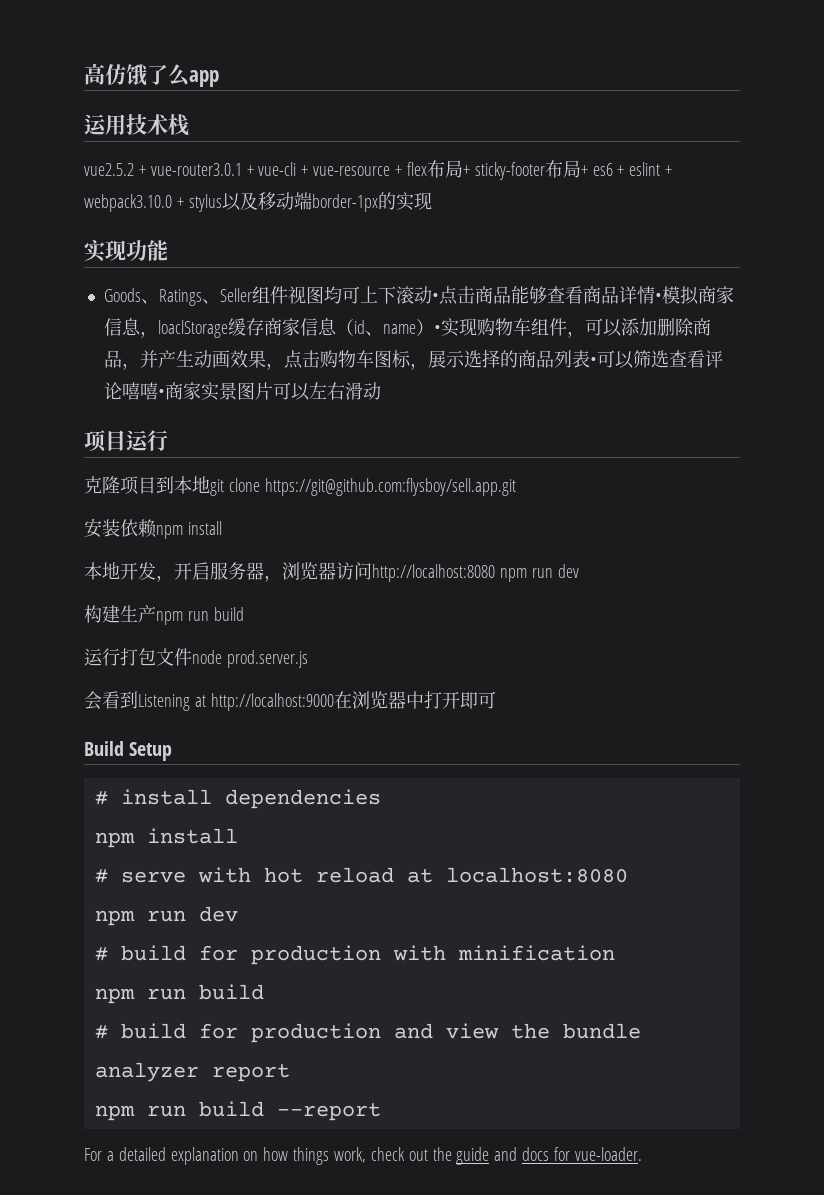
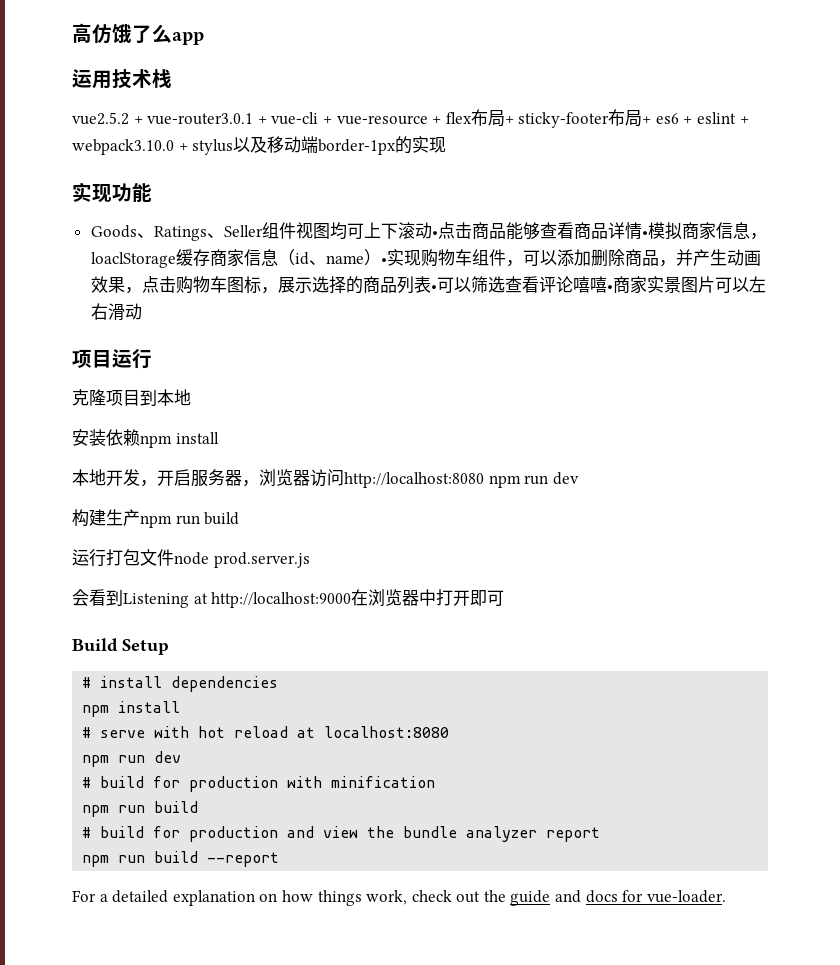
- 克隆项目到本地git clone https://git@github.com:flysboy/sell.app.git
+ 克隆项目到本地

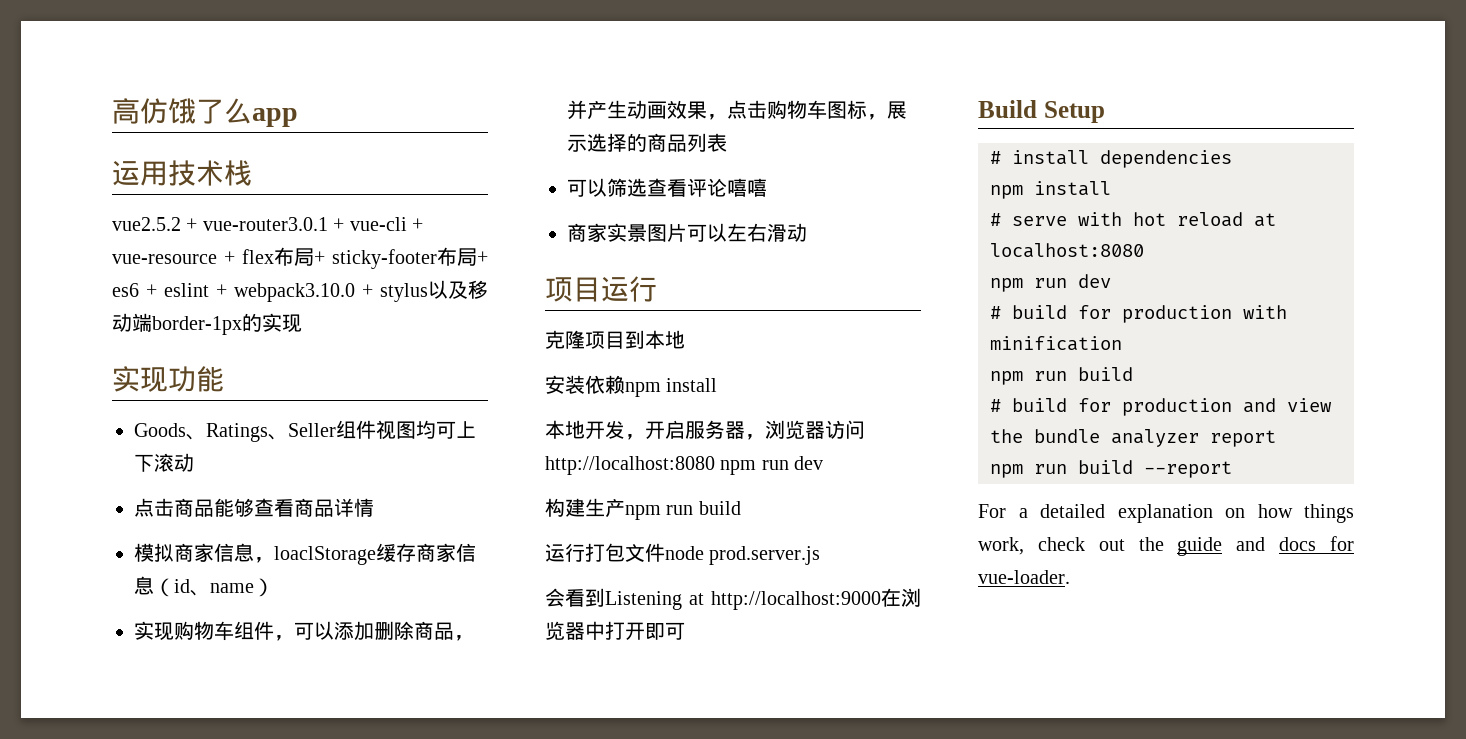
- Goods、Ratings、Seller组件视图均可上下滚动•点击商品能够查看商品详情•模拟商家信息，loaclStorage缓存商家信息（id、name）•实现购物车组件，可以添加删除商品，并产生动画效果，点击购物车图标，展示选择的商品列表•可以筛选查看评论嘻嘻•商家实景图片可以左右滑动
+ Goods、Ratings、Seller组件视图均可上下滚动
+ 点击商品能够查看商品详情
+ 模拟商家信息，loaclStorage缓存商家信息（id、name）
+ 实现购物车组件，可以添加删除商品，并产生动画效果，点击购物车图标，展示选择的商品列表
+ 可以筛选查看评论嘻嘻
+ 商家实景图片可以左右滑动

